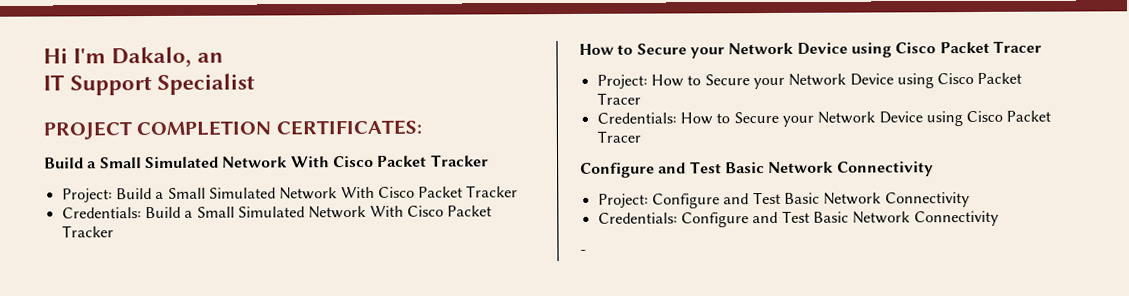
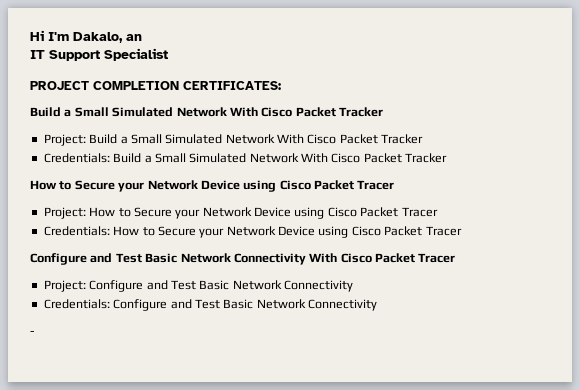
  Credentials: How to Secure your Network Device using Cisco Packet Tracer
- Configure and Test Basic Network Connectivity
+ Configure and Test Basic Network Connectivity With Cisco Packet Tracer

